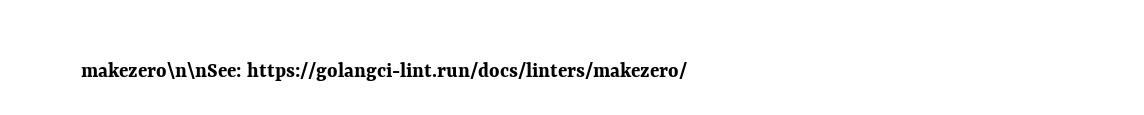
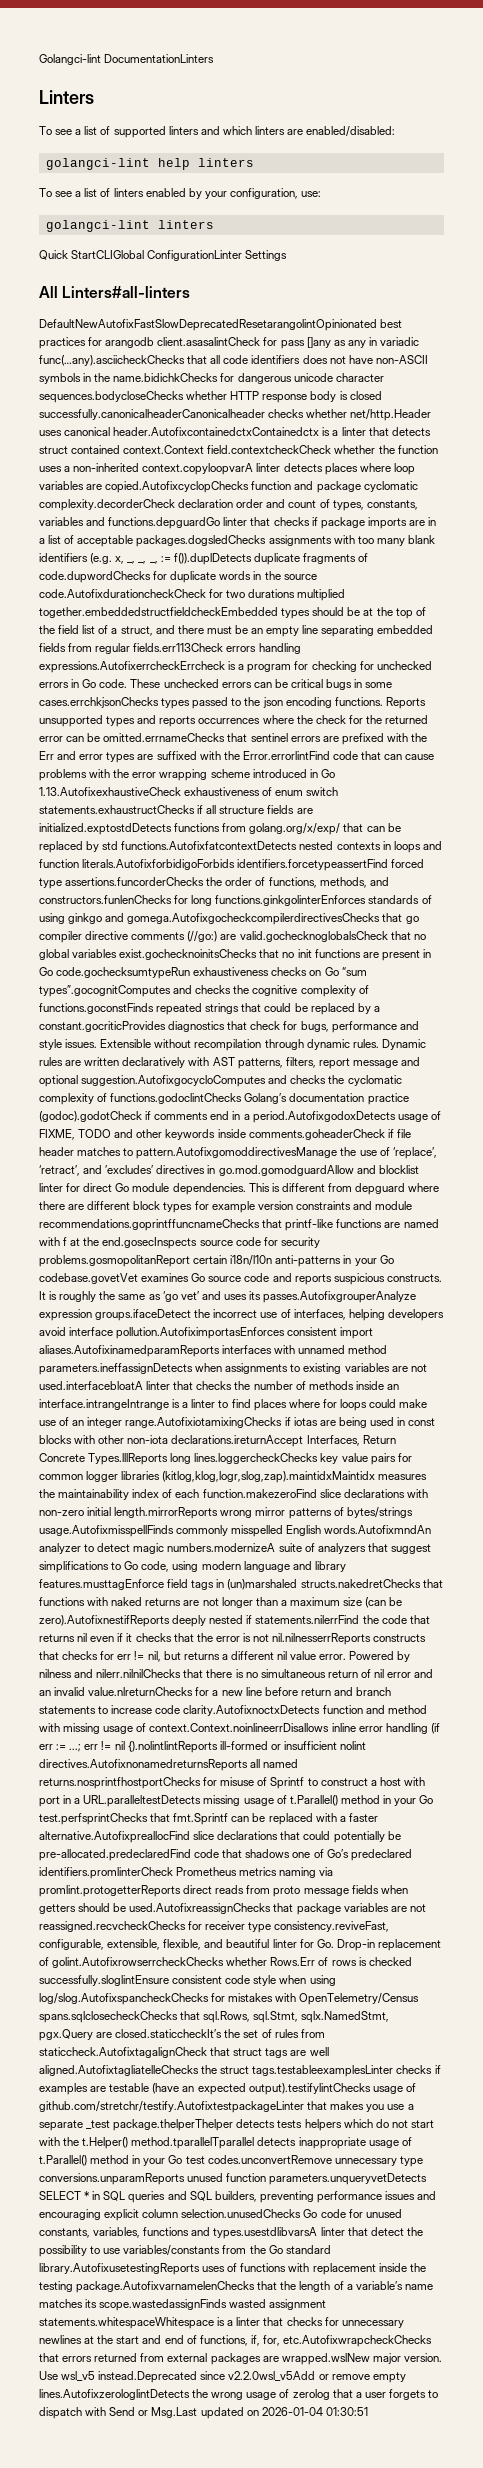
- makezero\n\nSee: https://golangci-lint.run/docs/linters/makezero/
+ Golangci-lint DocumentationLinters
+ Linters
+ To see a list of supported linters and which linters are enabled/disabled:
+ golangci-lint help linters
+ To see a list of linters enabled by your configuration, use:
+ golangci-lint linters
+ Quick StartCLIGlobal ConfigurationLinter Settings
+ All Linters#all-linters
+ DefaultNewAutofixFastSlowDeprecatedResetarangolintOpinionated best practices for arangodb client.asasalintCheck for pass []any as any in variadic func(…any).asciicheckChecks that all code identifiers does not have non-ASCII symbols in the name.bidichkChecks for dangerous unicode character sequences.bodycloseChecks whether HTTP response body is closed successfully.canonicalheaderCanonicalheader checks whether net/http.Header uses canonical header.AutofixcontainedctxContainedctx is a linter that detects struct contained context.Context field.contextcheckCheck whether the function uses a non-inherited context.copyloopvarA linter detects places where loop variables are copied.AutofixcyclopChecks function and package cyclomatic complexity.decorderCheck declaration order and count of types, constants, variables and functions.depguardGo linter that checks if package imports are in a list of acceptable packages.dogsledChecks assignments with too many blank identifiers (e.g. x, _, _, _, := f()).duplDetects duplicate fragments of code.dupwordChecks for duplicate words in the source code.AutofixdurationcheckCheck for two durations multiplied together.embeddedstructfieldcheckEmbedded types should be at the top of the field list of a struct, and there must be an empty line separating embedded fields from regular fields.err113Check errors handling expressions.AutofixerrcheckErrcheck is a program for checking for unchecked errors in Go code. These unchecked errors can be critical bugs in some cases.errchkjsonChecks types passed to the json encoding functions. Reports unsupported types and reports occurrences where the check for the returned error can be omitted.errnameChecks that sentinel errors are prefixed with the Err and error types are suffixed with the Error.errorlintFind code that can cause problems with the error wrapping scheme introduced in Go 1.13.AutofixexhaustiveCheck exhaustiveness of enum switch statements.exhaustructChecks if all structure fields are initialized.exptostdDetects functions from golang.org/x/exp/ that can be replaced by std functions.AutofixfatcontextDetects nested contexts in loops and function literals.AutofixforbidigoForbids identifiers.forcetypeassertFind forced type assertions.funcorderChecks the order of functions, methods, and constructors.funlenChecks for long functions.ginkgolinterEnforces standards of using ginkgo and gomega.AutofixgocheckcompilerdirectivesChecks that go compiler directive comments (//go:) are valid.gochecknoglobalsCheck that no global variables exist.gochecknoinitsChecks that no init functions are present in Go code.gochecksumtypeRun exhaustiveness checks on Go “sum types”.gocognitComputes and checks the cognitive complexity of functions.goconstFinds repeated strings that could be replaced by a constant.gocriticProvides diagnostics that check for bugs, performance and style issues. Extensible without recompilation through dynamic rules. Dynamic rules are written declaratively with AST patterns, filters, report message and optional suggestion.AutofixgocycloComputes and checks the cyclomatic complexity of functions.godoclintChecks Golang’s documentation practice (godoc).godotCheck if comments end in a period.AutofixgodoxDetects usage of FIXME, TODO and other keywords inside comments.goheaderCheck if file header matches to pattern.AutofixgomoddirectivesManage the use of ‘replace’, ‘retract’, and ’excludes’ directives in go.mod.gomodguardAllow and blocklist linter for direct Go module dependencies. This is different from depguard where there are different block types for example version constraints and module recommendations.goprintffuncnameChecks that printf-like functions are named with f at the end.gosecInspects source code for security problems.gosmopolitanReport certain i18n/l10n anti-patterns in your Go codebase.govetVet examines Go source code and reports suspicious constructs. It is roughly the same as ‘go vet’ and uses its passes.AutofixgrouperAnalyze expression groups.ifaceDetect the incorrect use of interfaces, helping developers avoid interface pollution.AutofiximportasEnforces consistent import aliases.AutofixinamedparamReports interfaces with unnamed method parameters.ineffassignDetects when assignments to existing variables are not used.interfacebloatA linter that checks the number of methods inside an interface.intrangeIntrange is a linter to find places where for loops could make use of an integer range.AutofixiotamixingChecks if iotas are being used in const blocks with other non-iota declarations.ireturnAccept Interfaces, Return Concrete Types.lllReports long lines.loggercheckChecks key value pairs for common logger libraries (kitlog,klog,logr,slog,zap).maintidxMaintidx measures the maintainability index of each function.makezeroFind slice declarations with non-zero initial length.mirrorReports wrong mirror patterns of bytes/strings usage.AutofixmisspellFinds commonly misspelled English words.AutofixmndAn analyzer to detect magic numbers.modernizeA suite of analyzers that suggest simplifications to Go code, using modern language and library features.musttagEnforce field tags in (un)marshaled structs.nakedretChecks that functions with naked returns are not longer than a maximum size (can be zero).AutofixnestifReports deeply nested if statements.nilerrFind the code that returns nil even if it checks that the error is not nil.nilnesserrReports constructs that checks for err != nil, but returns a different nil value error. Powered by nilness and nilerr.nilnilChecks that there is no simultaneous return of nil error and an invalid value.nlreturnChecks for a new line before return and branch statements to increase code clarity.AutofixnoctxDetects function and method with missing usage of context.Context.noinlineerrDisallows inline error handling (if err := ...; err != nil {).nolintlintReports ill-formed or insufficient nolint directives.AutofixnonamedreturnsReports all named returns.nosprintfhostportChecks for misuse of Sprintf to construct a host with port in a URL.paralleltestDetects missing usage of t.Parallel() method in your Go test.perfsprintChecks that fmt.Sprintf can be replaced with a faster alternative.AutofixpreallocFind slice declarations that could potentially be pre-allocated.predeclaredFind code that shadows one of Go’s predeclared identifiers.promlinterCheck Prometheus metrics naming via promlint.protogetterReports direct reads from proto message fields when getters should be used.AutofixreassignChecks that package variables are not reassigned.recvcheckChecks for receiver type consistency.reviveFast, configurable, extensible, flexible, and beautiful linter for Go. Drop-in replacement of golint.AutofixrowserrcheckChecks whether Rows.Err of rows is checked successfully.sloglintEnsure consistent code style when using log/slog.AutofixspancheckChecks for mistakes with OpenTelemetry/Census spans.sqlclosecheckChecks that sql.Rows, sql.Stmt, sqlx.NamedStmt, pgx.Query are closed.staticcheckIt’s the set of rules from staticcheck.AutofixtagalignCheck that struct tags are well aligned.AutofixtagliatelleChecks the struct tags.testableexamplesLinter checks if examples are testable (have an expected output).testifylintChecks usage of github.com/stretchr/testify.AutofixtestpackageLinter that makes you use a separate _test package.thelperThelper detects tests helpers which do not start with the t.Helper() method.tparallelTparallel detects inappropriate usage of t.Parallel() method in your Go test codes.unconvertRemove unnecessary type conversions.unparamReports unused function parameters.unqueryvetDetects SELECT * in SQL queries and SQL builders, preventing performance issues and encouraging explicit column selection.unusedChecks Go code for unused constants, variables, functions and types.usestdlibvarsA linter that detect the possibility to use variables/constants from the Go standard library.AutofixusetestingReports uses of functions with replacement inside the testing package.AutofixvarnamelenChecks that the length of a variable’s name matches its scope.wastedassignFinds wasted assignment statements.whitespaceWhitespace is a linter that checks for unnecessary newlines at the start and end of functions, if, for, etc.AutofixwrapcheckChecks that errors returned from external packages are wrapped.wslNew major version. Use wsl_v5 instead.Deprecated since v2.2.0wsl_v5Add or remove empty lines.AutofixzerologlintDetects the wrong usage of zerolog that a user forgets to dispatch with Send or Msg.Last updated on 2026-01-04 01:30:51

